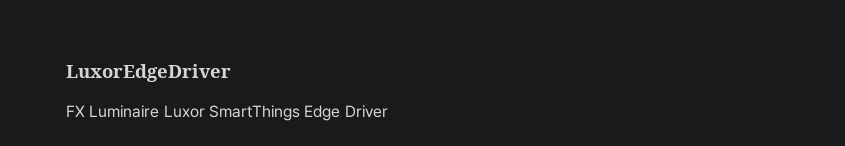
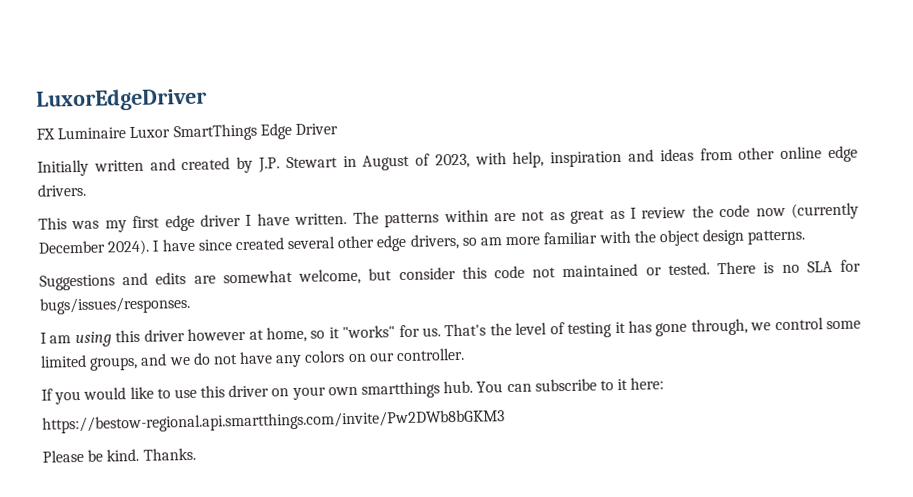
+ Initially written and created by J.P. Stewart in August of 2023, with help, inspiration and ideas from other online edge drivers.
+ This was my first edge driver I have written. The patterns within are not as great as I review the code now (currently December 2024). I have since created several other edge drivers, so am more familiar with the object design patterns.
+ Suggestions and edits are somewhat welcome, but consider this code not maintained or tested. There is no SLA for bugs/issues/responses.
+ I am using this driver however at home, so it "works" for us. That's the level of testing it has gone through, we control some limited groups, and we do not have any colors on our controller.
+ If you would like to use this driver on your own smartthings hub. You can subscribe to it here:
+ https://bestow-regional.api.smartthings.com/invite/Pw2DWb8bGKM3
+ Please be kind. Thanks.

